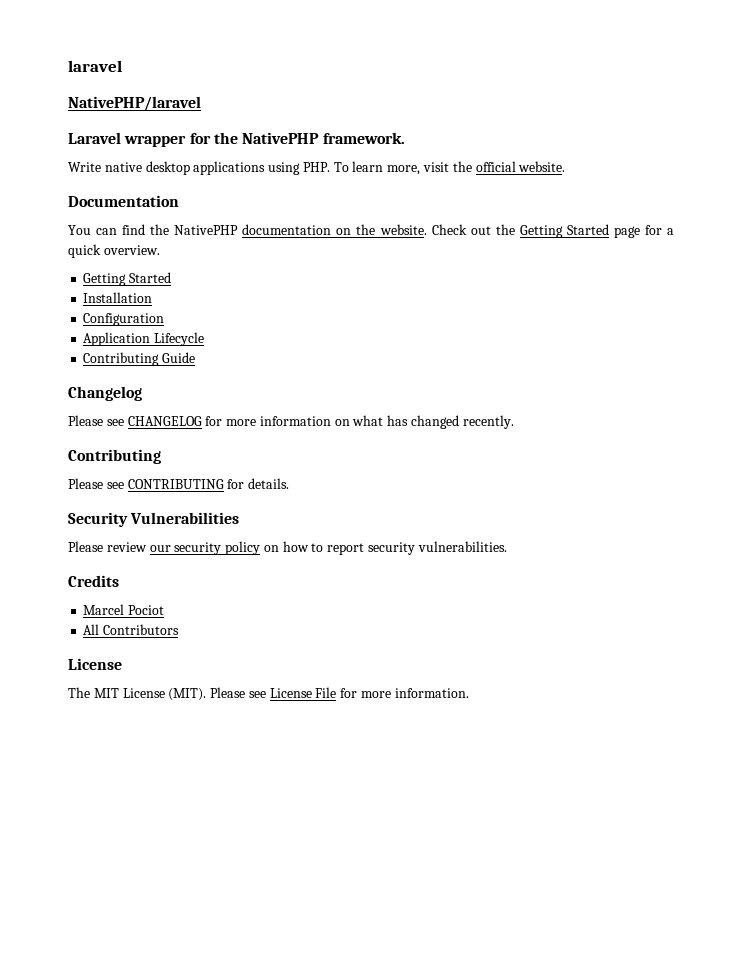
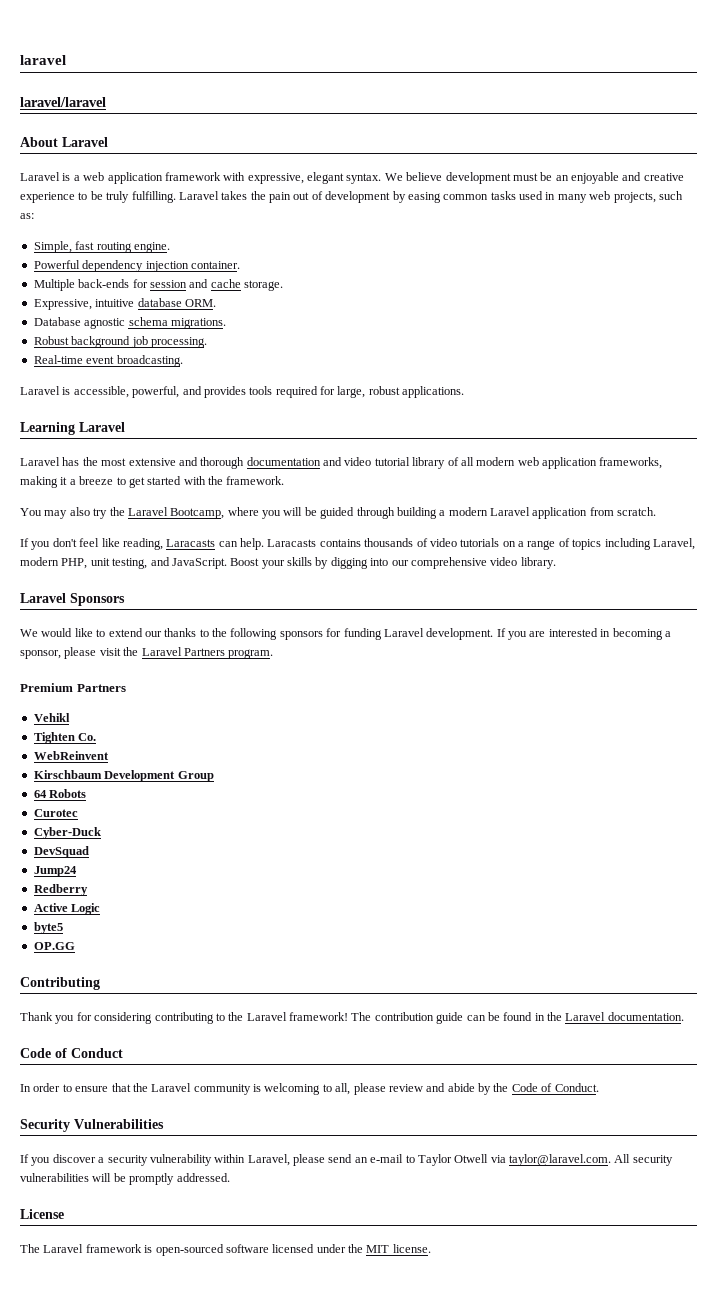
- NativePHP/laravel
- Laravel wrapper for the NativePHP framework.
- Write native desktop applications using PHP. To learn more, visit the official website.
- Documentation
- You can find the NativePHP documentation on the website. Check out the Getting Started page for a quick overview.
- Getting Started
- Installation
- Configuration
- Application Lifecycle
- Contributing Guide
- Changelog
- Please see CHANGELOG for more information on what has changed recently.
+ laravel/laravel
+ About Laravel
+ Laravel is a web application framework with expressive, elegant syntax. We believe development must be an enjoyable and creative experience to be truly fulfilling. Laravel takes the pain out of development by easing common tasks used in many web projects, such as:
+ Simple, fast routing engine.
+ Powerful dependency injection container.
+ Multiple back-ends for session and cache storage.
+ Expressive, intuitive database ORM.
+ Database agnostic schema migrations.
+ Robust background job processing.
+ Real-time event broadcasting.
+ Laravel is accessible, powerful, and provides tools required for large, robust applications.
+ Learning Laravel
+ Laravel has the most extensive and thorough documentation and video tutorial library of all modern web application frameworks, making it a breeze to get started with the framework.
+ You may also try the Laravel Bootcamp, where you will be guided through building a modern Laravel application from scratch.
+ If you don't feel like reading, Laracasts can help. Laracasts contains thousands of video tutorials on a range of topics including Laravel, modern PHP, unit testing, and JavaScript. Boost your skills by digging into our comprehensive video library.
+ Laravel Sponsors
+ We would like to extend our thanks to the following sponsors for funding Laravel development. If you are interested in becoming a sponsor, please visit the Laravel Partners program.
+ Premium Partners
+ Vehikl
+ Tighten Co.
+ WebReinvent
+ Kirschbaum Development Group
+ 64 Robots
+ Curotec
+ Cyber-Duck
+ DevSquad
+ Jump24
+ Redberry
+ Active Logic
+ byte5
+ OP.GG
  Contributing
- Please see CONTRIBUTING for details.
+ Thank you for considering contributing to the Laravel framework! The contribution guide can be found in the Laravel documentation.
+ Code of Conduct
+ In order to ensure that the Laravel community is welcoming to all, please review and abide by the Code of Conduct.
  Security Vulnerabilities
- Please review our security policy on how to report security vulnerabilities.
- Credits
- Marcel Pociot
- All Contributors
+ If you discover a security vulnerability within Laravel, please send an e-mail to Taylor Otwell via taylor@laravel.com. All security vulnerabilities will be promptly addressed.
  License
- The MIT License (MIT). Please see License File for more information.
+ The Laravel framework is open-sourced software licensed under the MIT license.

